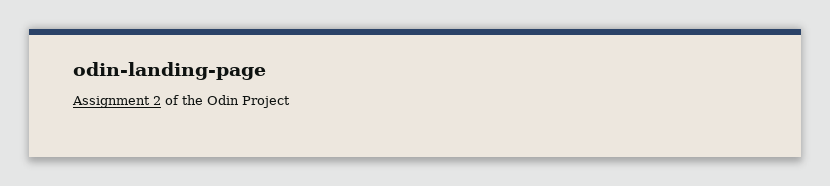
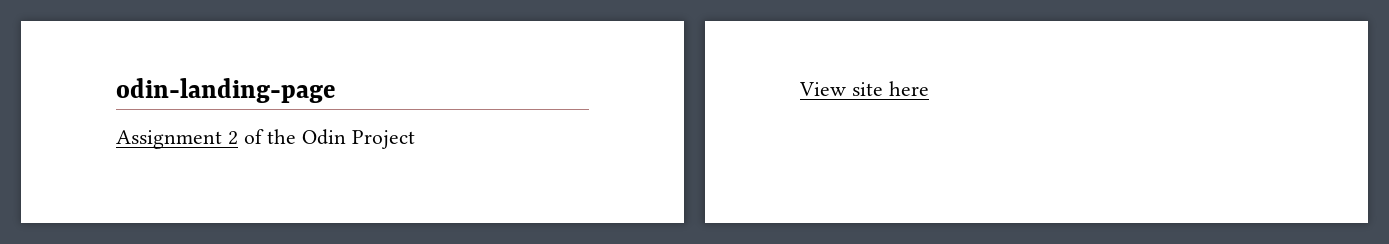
+ View site here

